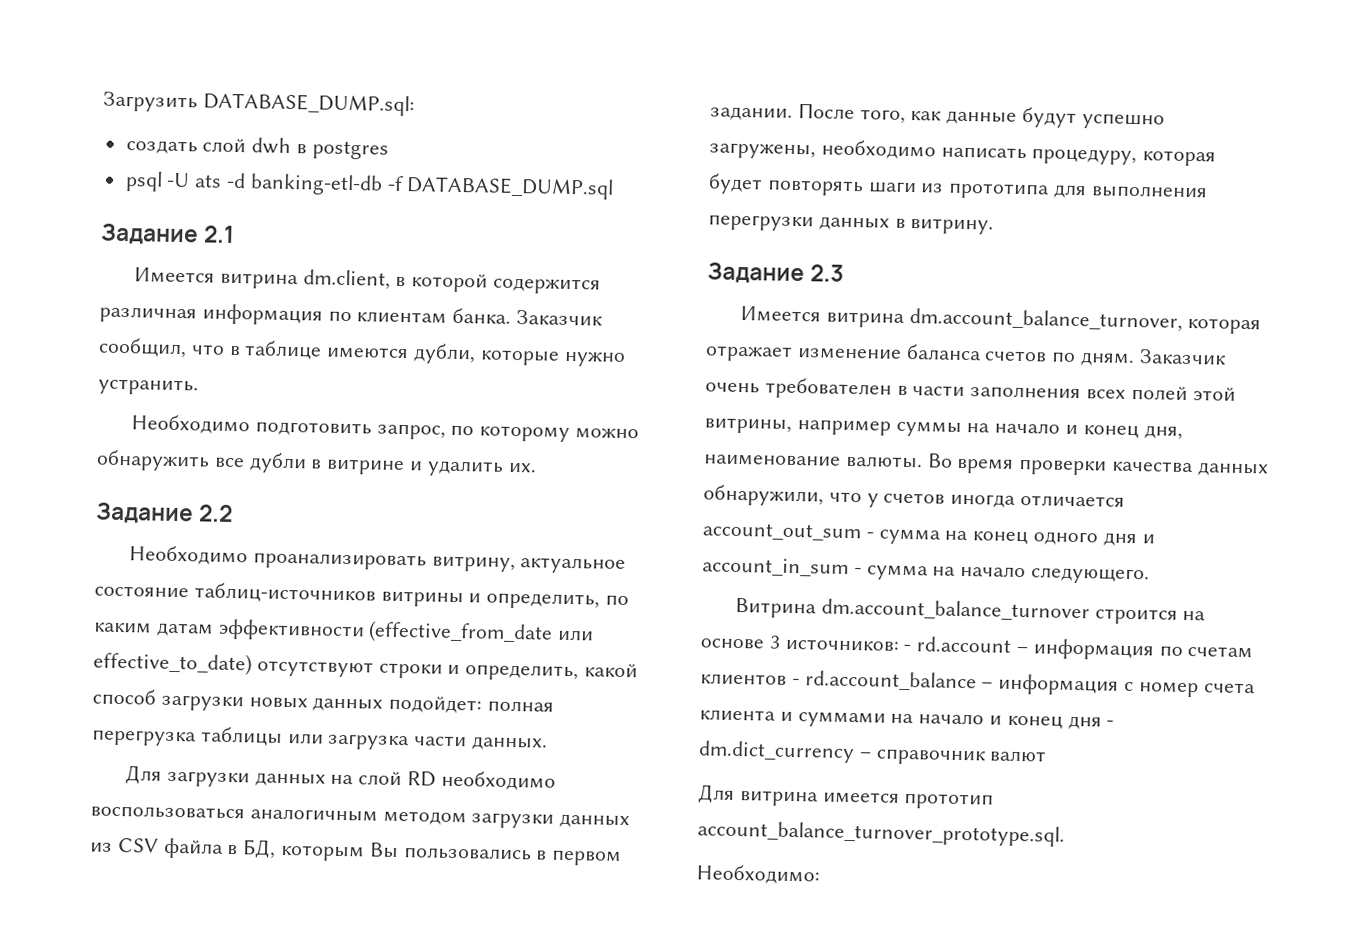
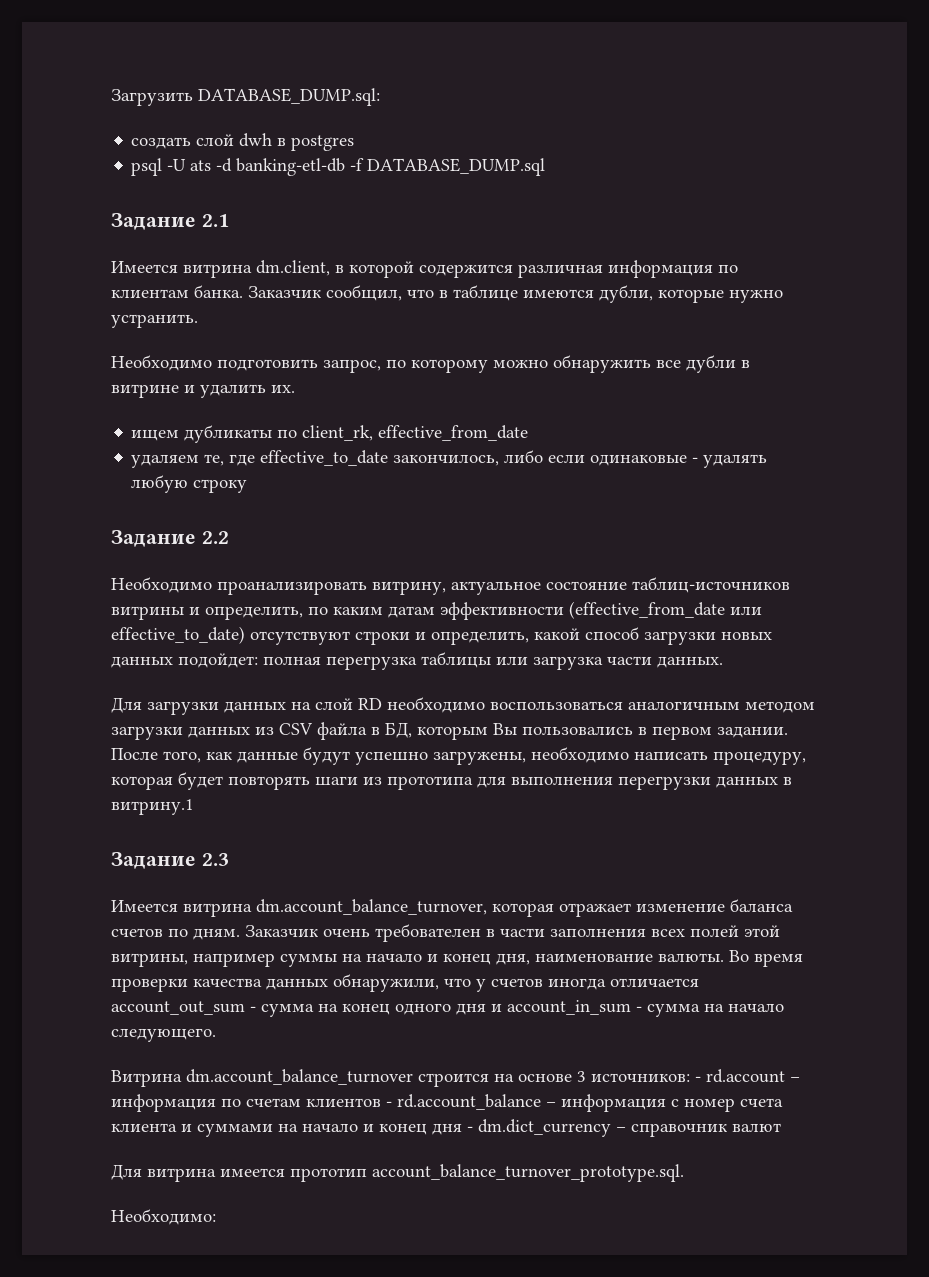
+ ищем дубликаты по client_rk, effective_from_date
+ удаляем те, где effective_to_date закончилось, либо если одинаковые - удалять любую строку
- После того, как данные будут успешно загружены, необходимо написать процедуру, которая будет повторять шаги из прототипа для выполнения перегрузки данных в витрину.
+ После того, как данные будут успешно загружены, необходимо написать процедуру, которая будет повторять шаги из прототипа для выполнения перегрузки данных в витрину.1

